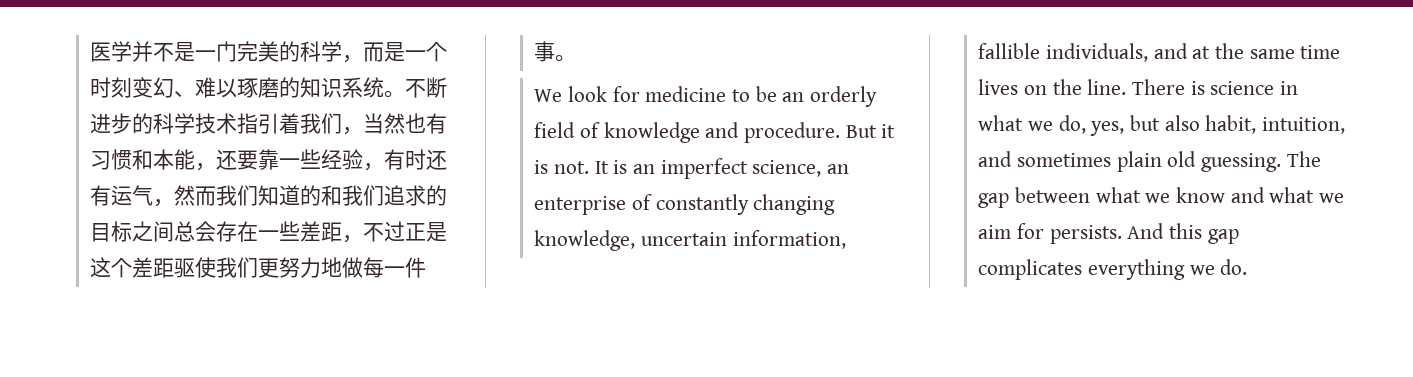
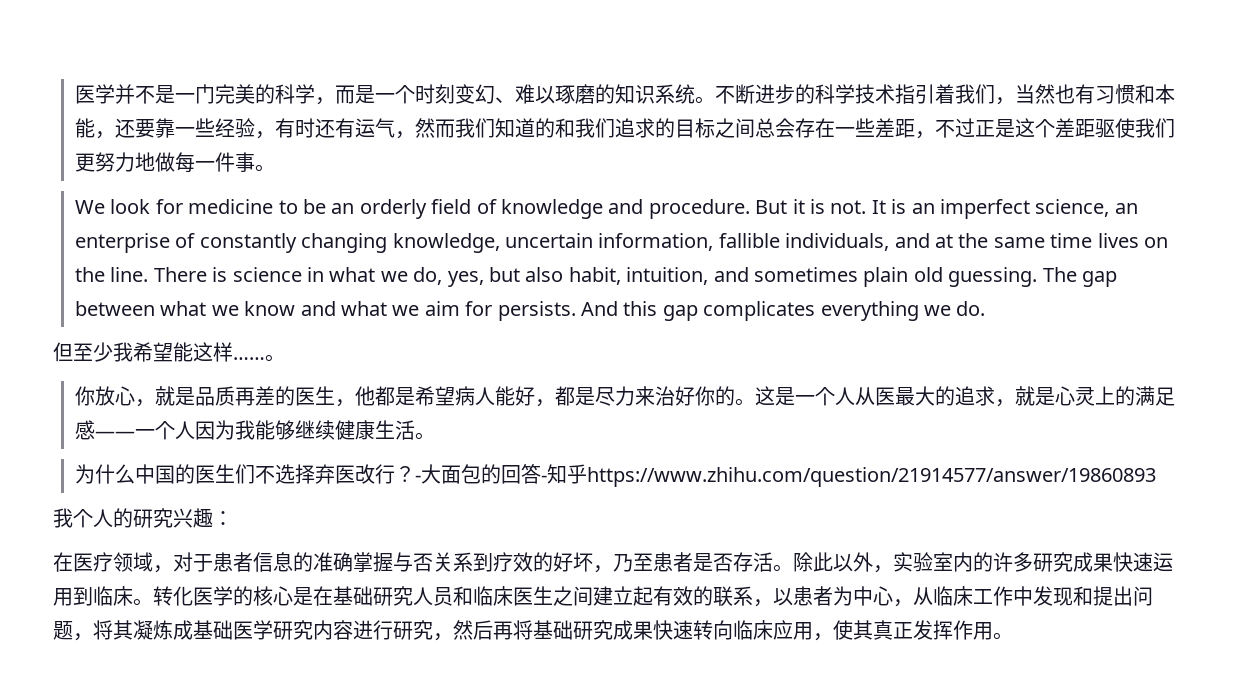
+ 但至少我希望能这样……。
+ 你放心，就是品质再差的医生，他都是希望病人能好，都是尽力来治好你的。这是一个人从医最大的追求，就是心灵上的满足感——一个人因为我能够继续健康生活。
+ 为什么中国的医生们不选择弃医改行？-大面包的回答-知乎https://www.zhihu.com/question/21914577/answer/19860893
+ 我个人的研究兴趣：
+ 在医疗领域，对于患者信息的准确掌握与否关系到疗效的好坏，乃至患者是否存活。除此以外，实验室内的许多研究成果快速运用到临床。转化医学的核心是在基础研究人员和临床医生之间建立起有效的联系，以患者为中心，从临床工作中发现和提出问题，将其凝炼成基础医学研究内容进行研究，然后再将基础研究成果快速转向临床应用，使其真正发挥作用。

